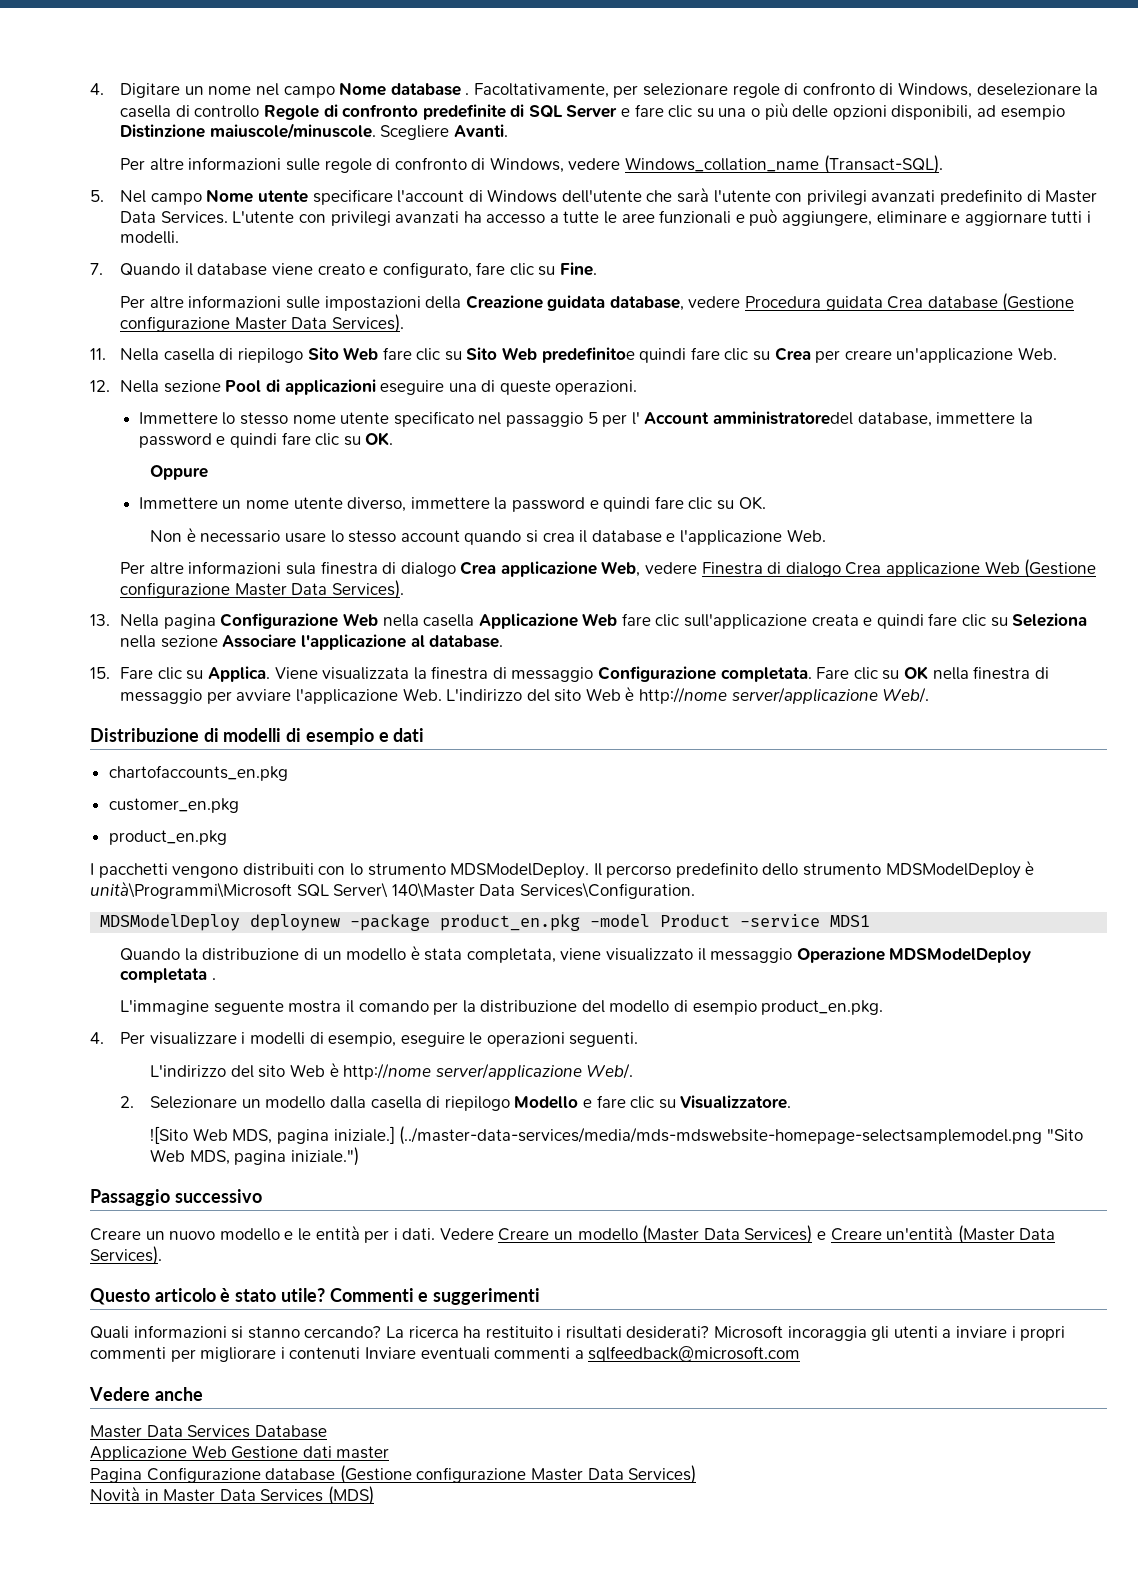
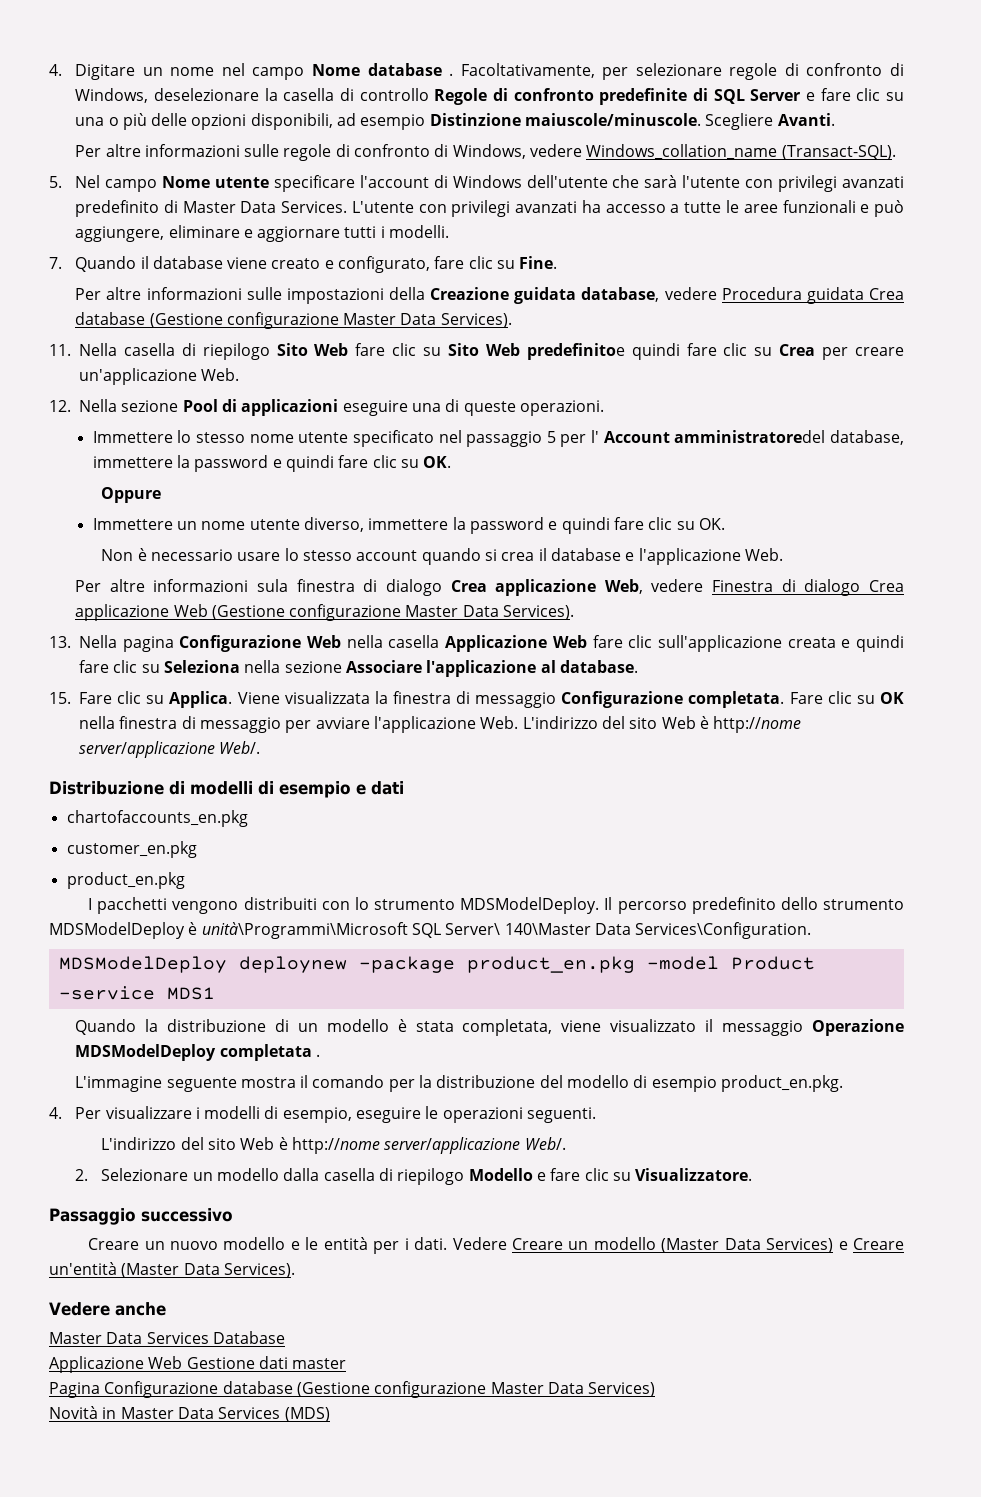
- ![Sito Web MDS, pagina iniziale.] (../master-data-services/media/mds-mdswebsite-homepage-selectsamplemodel.png "Sito Web MDS, pagina iniziale.")
- Questo articolo è stato utile? Commenti e suggerimenti
- Quali informazioni si stanno cercando? La ricerca ha restituito i risultati desiderati? Microsoft incoraggia gli utenti a inviare i propri commenti per migliorare i contenuti Inviare eventuali commenti a sqlfeedback@microsoft.com

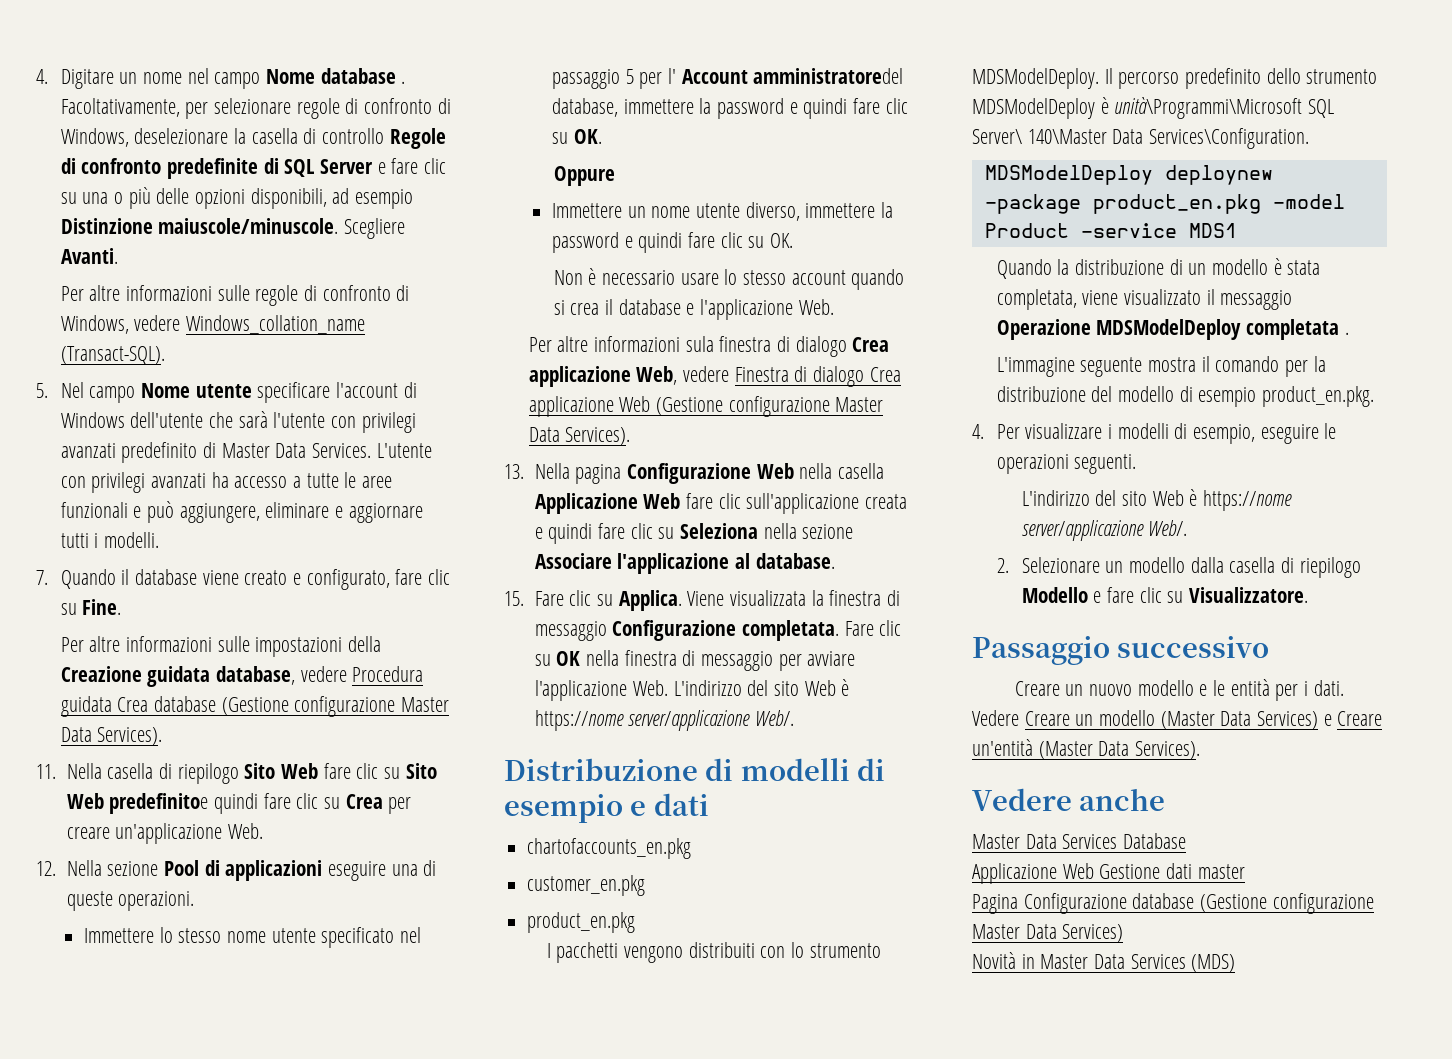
- Fare clic su OK nella finestra di messaggio per avviare l'applicazione Web. L'indirizzo del sito Web è http://nome server/applicazione Web/.
+ Fare clic su OK nella finestra di messaggio per avviare l'applicazione Web. L'indirizzo del sito Web è https://nome server/applicazione Web/.
  4. Per visualizzare i modelli di esempio, eseguire le operazioni seguenti.
- L'indirizzo del sito Web è http://nome server/applicazione Web/.
+ L'indirizzo del sito Web è https://nome server/applicazione Web/.

